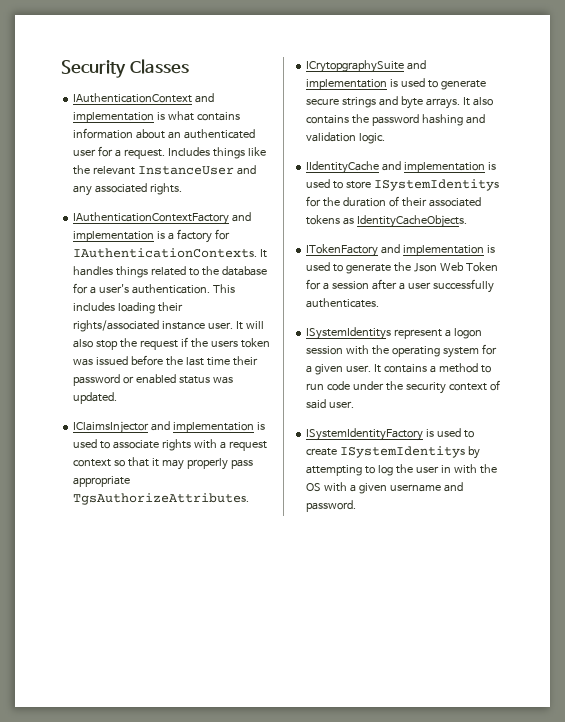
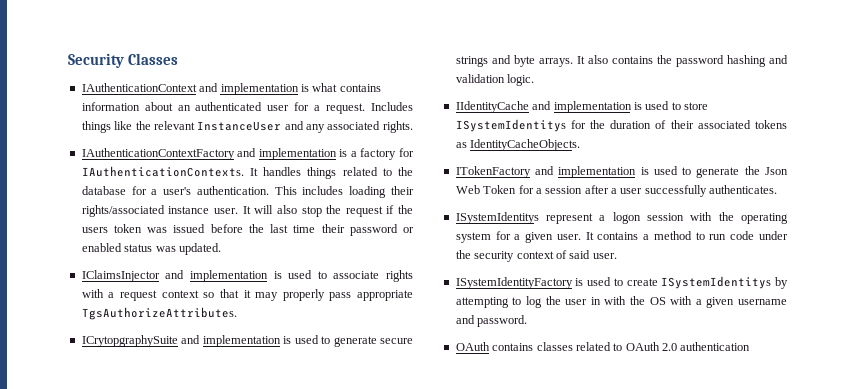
+ OAuth contains classes related to OAuth 2.0 authentication

